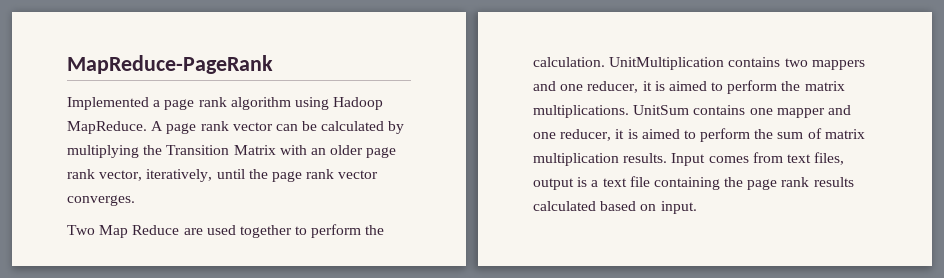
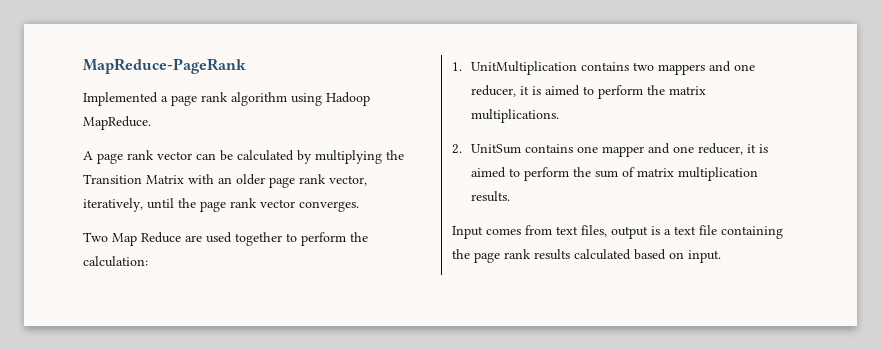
- Implemented a page rank algorithm using Hadoop MapReduce. A page rank vector can be calculated by multiplying the Transition Matrix with an older page rank vector, iteratively, until the page rank vector converges.
+ Implemented a page rank algorithm using Hadoop MapReduce.
+ A page rank vector can be calculated by multiplying the Transition Matrix with an older page rank vector, iteratively, until the page rank vector converges.
- Two Map Reduce are used together to perform the calculation. UnitMultiplication contains two mappers and one reducer, it is aimed to perform the matrix multiplications. UnitSum contains one mapper and one reducer, it is aimed to perform the sum of matrix multiplication results. Input comes from text files, output is a text file containing the page rank results calculated based on input.
+ Two Map Reduce are used together to perform the calculation:
+ 1. UnitMultiplication contains two mappers and one reducer, it is aimed to perform the matrix multiplications.
+ 2. UnitSum contains one mapper and one reducer, it is aimed to perform the sum of matrix multiplication results.
+ Input comes from text files, output is a text file containing the page rank results calculated based on input.

